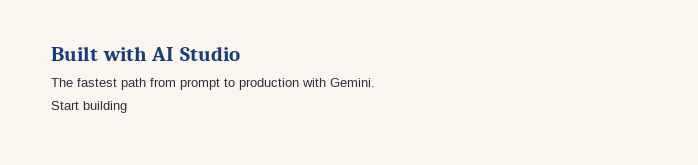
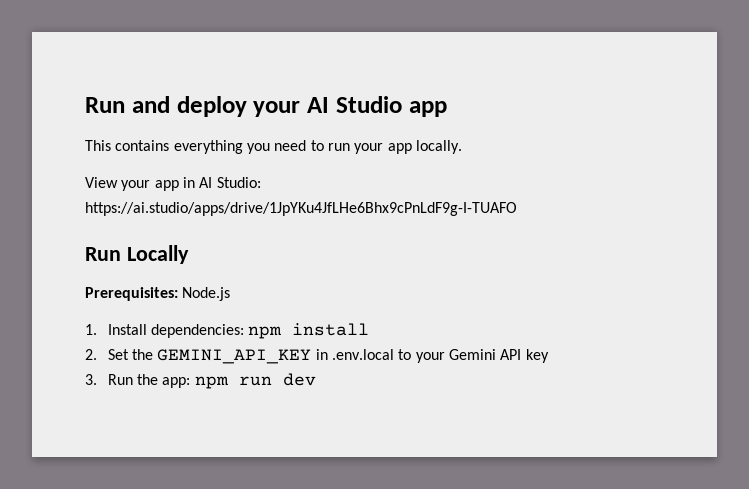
- Built with AI Studio
- The fastest path from prompt to production with Gemini.
- Start building
+ Run and deploy your AI Studio app
+ This contains everything you need to run your app locally.
+ View your app in AI Studio: https://ai.studio/apps/drive/1JpYKu4JfLHe6Bhx9cPnLdF9g-I-TUAFO
+ Run Locally
+ Prerequisites: Node.js
+ 1. Install dependencies: npm install
+ 2. Set the GEMINI_API_KEY in .env.local to your Gemini API key
+ 3. Run the app: npm run dev

